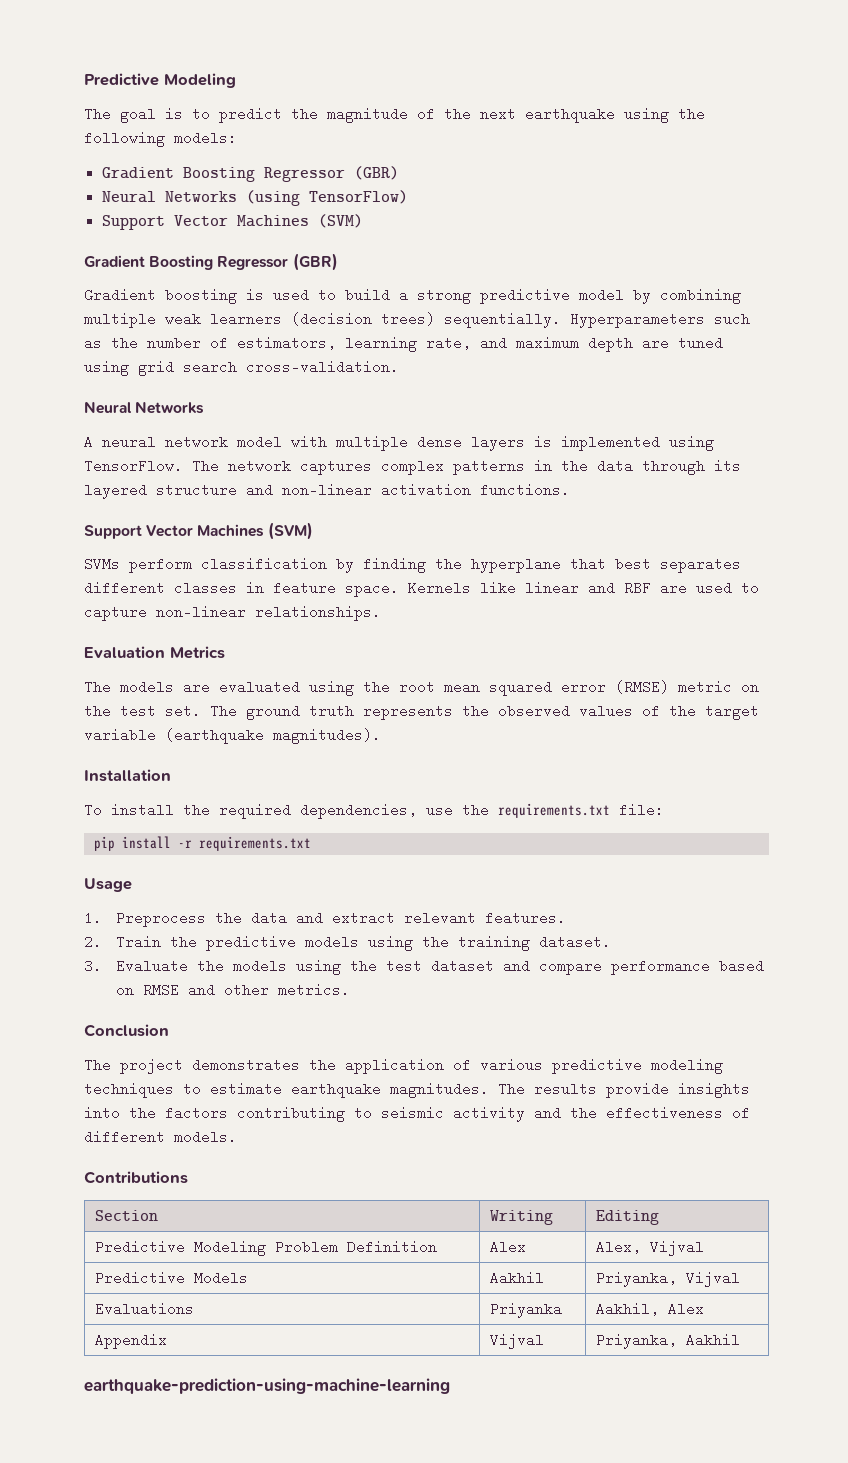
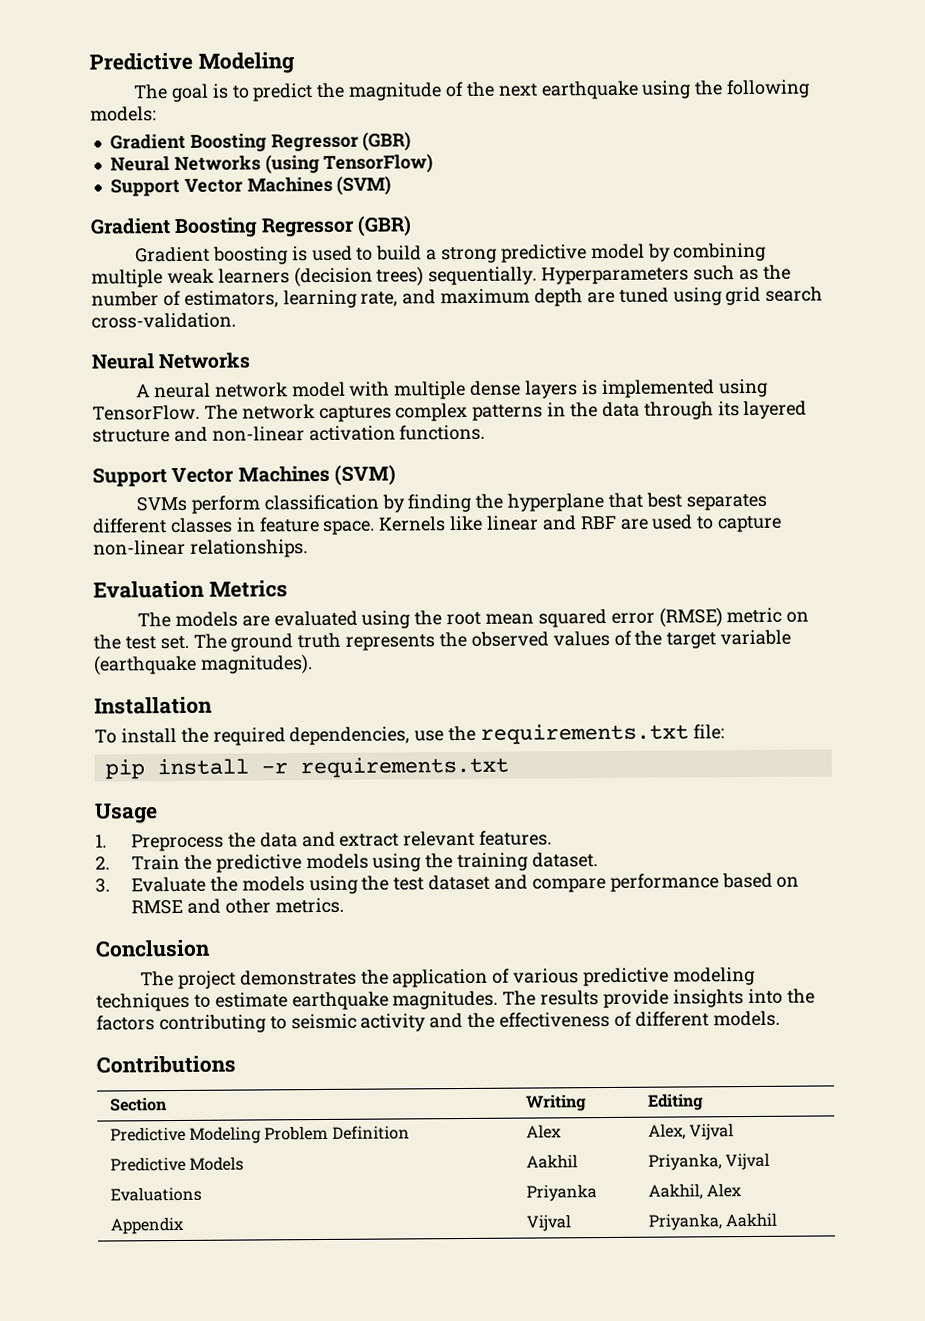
- earthquake-prediction-using-machine-learning

